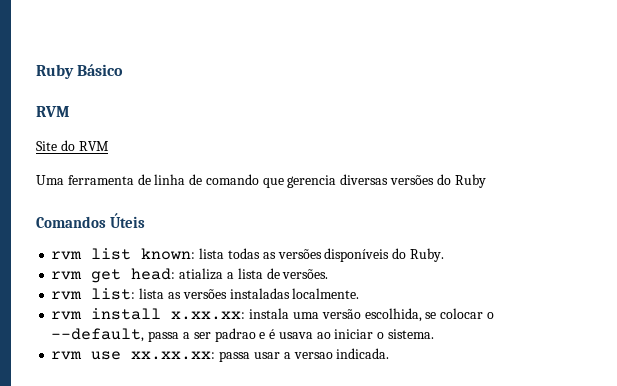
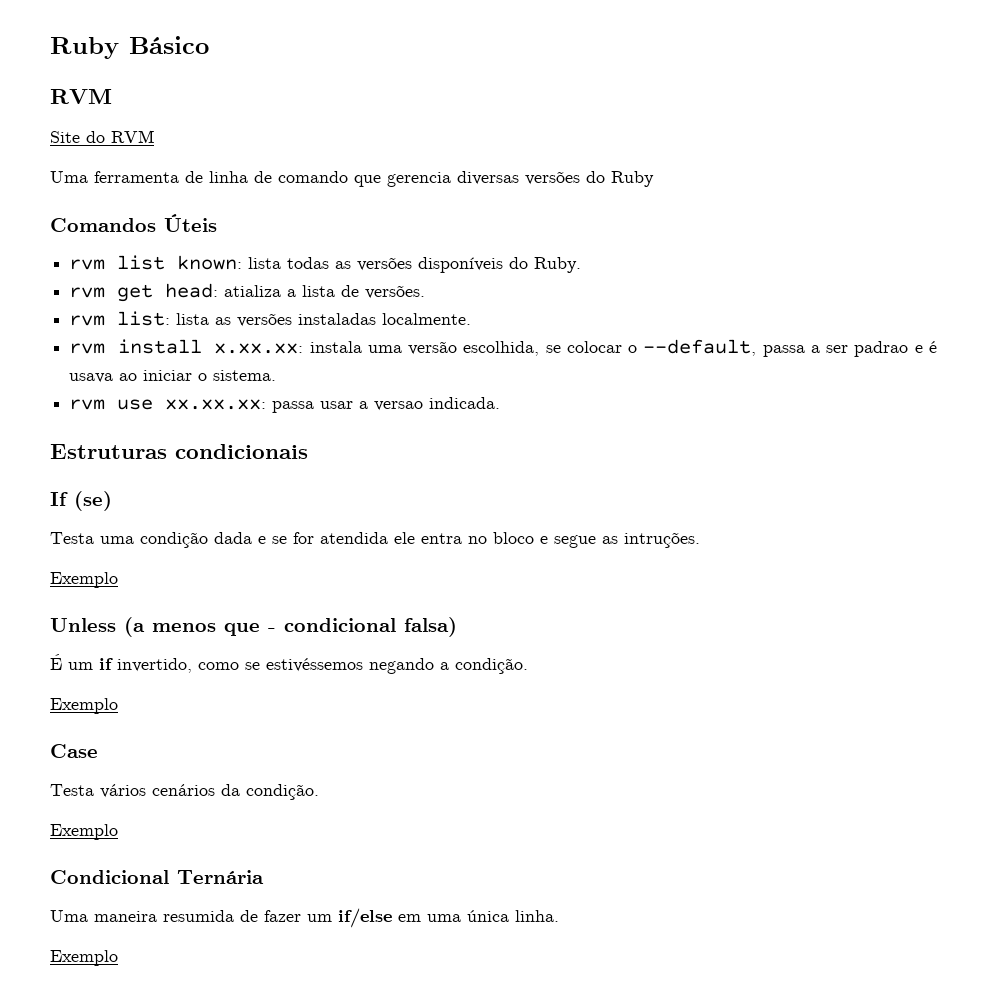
+ Estruturas condicionais
+ If (se)
+ Testa uma condição dada e se for atendida ele entra no bloco e segue as intruções.
+ Exemplo
+ Unless (a menos que - condicional falsa)
+ É um if invertido, como se estivéssemos negando a condição.
+ Exemplo
+ Case
+ Testa vários cenários da condição.
+ Exemplo
+ Condicional Ternária
+ Uma maneira resumida de fazer um if/else em uma única linha.
+ Exemplo

